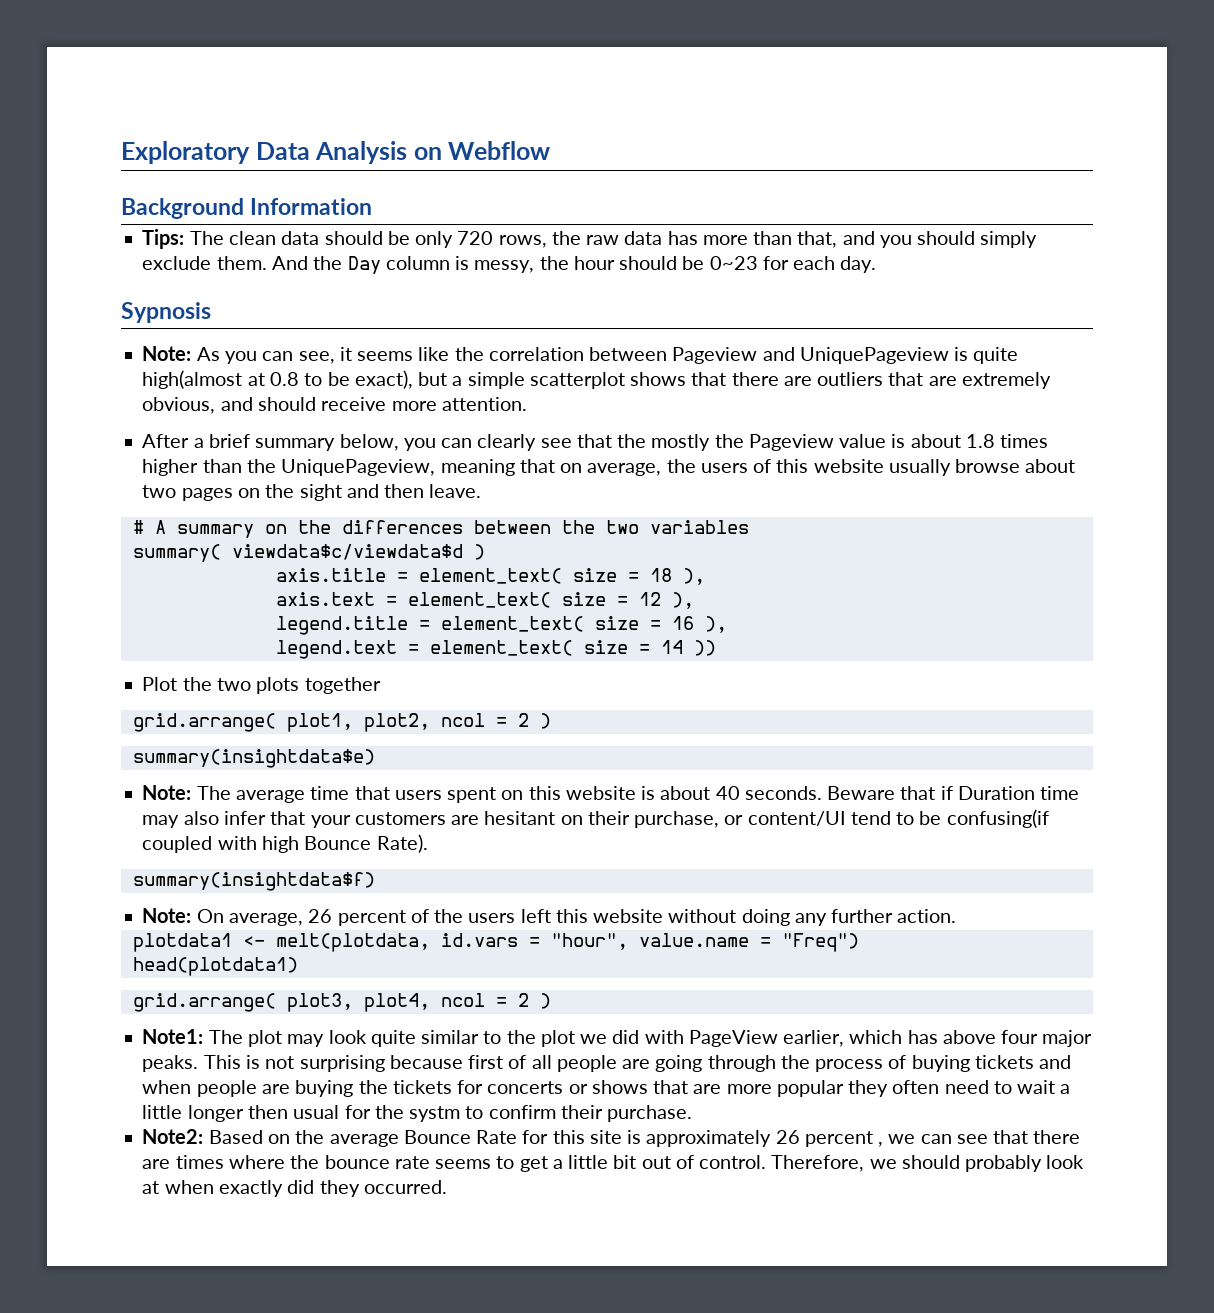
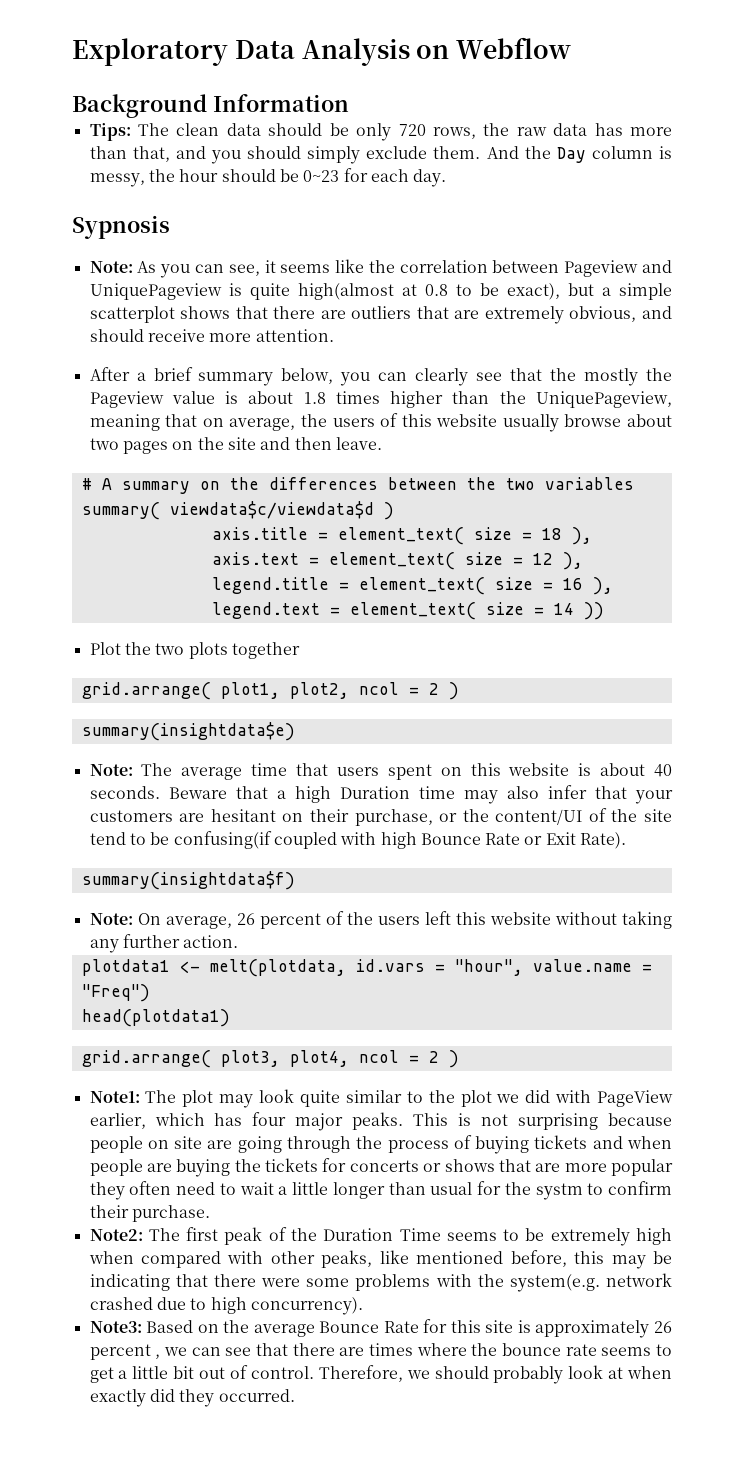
- After a brief summary below, you can clearly see that the mostly the Pageview value is about 1.8 times higher than the UniquePageview, meaning that on average, the users of this website usually browse about two pages on the sight and then leave.
+ After a brief summary below, you can clearly see that the mostly the Pageview value is about 1.8 times higher than the UniquePageview, meaning that on average, the users of this website usually browse about two pages on the site and then leave.
- Beware that if Duration time may also infer that your customers are hesitant on their purchase, or content/UI tend to be confusing(if coupled with high Bounce Rate).
+ Beware that a high Duration time may also infer that your customers are hesitant on their purchase, or the content/UI of the site tend to be confusing(if coupled with high Bounce Rate or Exit Rate).
- Note: On average, 26 percent of the users left this website without doing any further action.
+ Note: On average, 26 percent of the users left this website without taking any further action.
- Note1: The plot may look quite similar to the plot we did with PageView earlier, which has above four major peaks.
+ Note1: The plot may look quite similar to the plot we did with PageView earlier, which has four major peaks.
- This is not surprising because first of all people are going through the process of buying tickets and when people are buying the tickets for concerts or shows that are more popular they often need to wait a little longer then usual for the systm to confirm their purchase.
+ This is not surprising because people on site are going through the process of buying tickets and when people are buying the tickets for concerts or shows that are more popular they often need to wait a little longer than usual for the systm to confirm their purchase.
- Note2: Based on the average Bounce Rate for this site is approximately 26 percent , we can see that there are times where the bounce rate seems to get a little bit out of control.
+ Note2: The first peak of the Duration Time seems to be extremely high when compared with other peaks, like mentioned before, this may be indicating that there were some problems with the system(e.g. network crashed due to high concurrency).
+ Note3: Based on the average Bounce Rate for this site is approximately 26 percent , we can see that there are times where the bounce rate seems to get a little bit out of control.

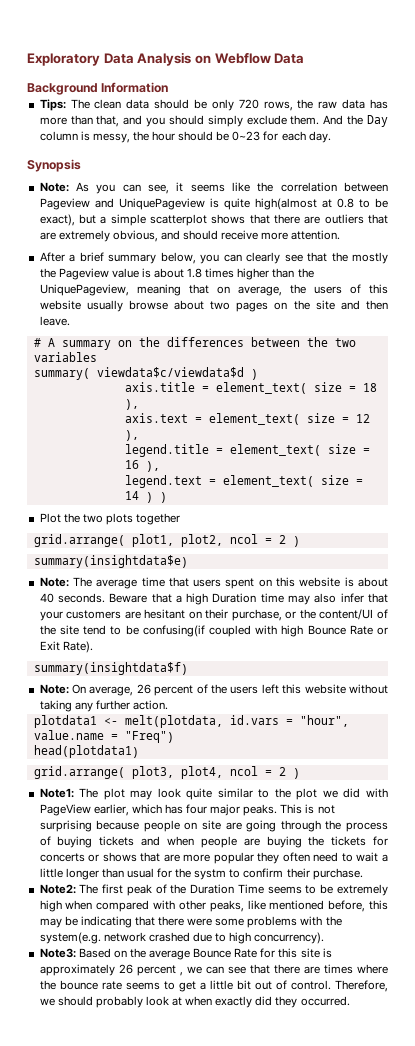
- Exploratory Data Analysis on Webflow
+ Exploratory Data Analysis on Webflow Data
- Sypnosis
+ Synopsis
- legend.text = element_text( size = 14 ))
+ legend.text = element_text( size = 14 ) )

